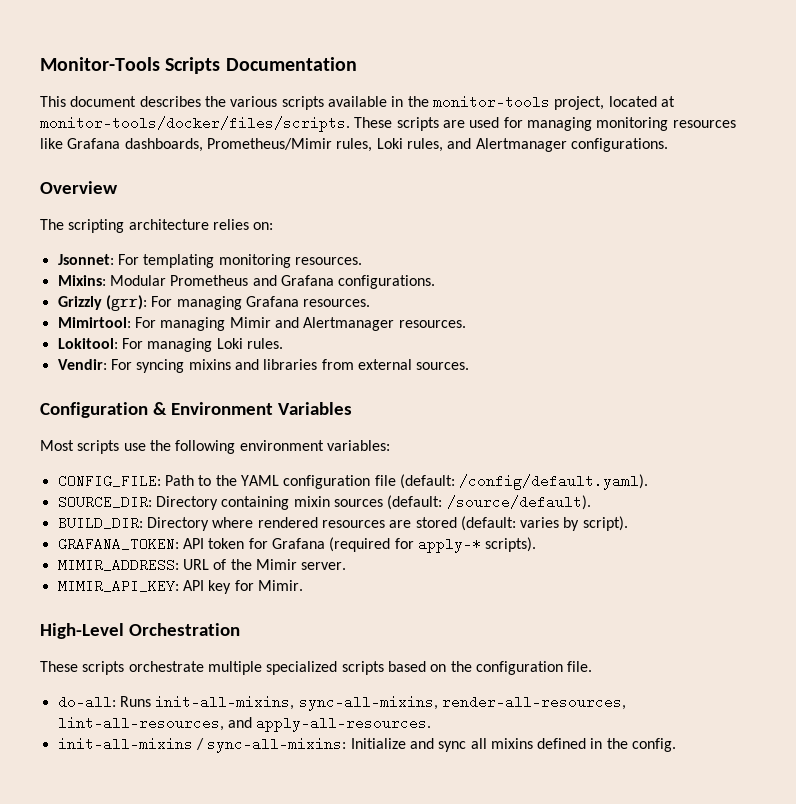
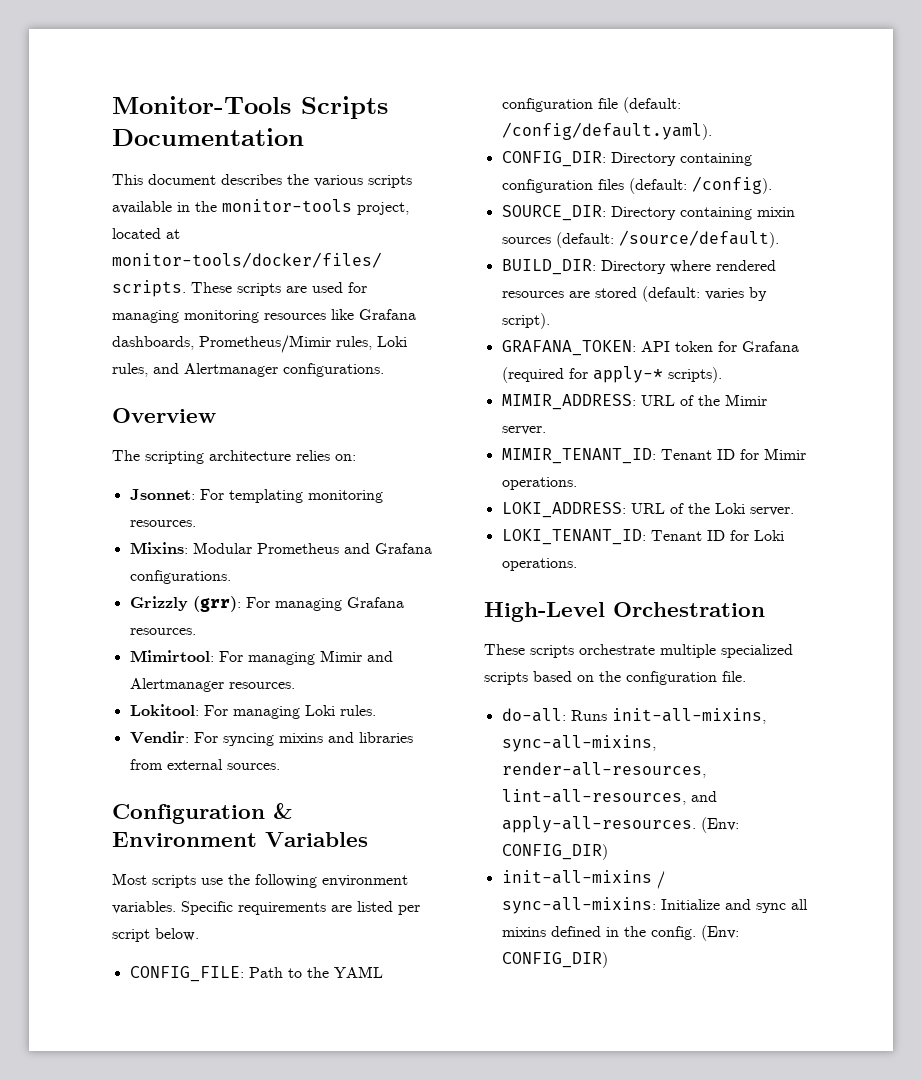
- Most scripts use the following environment variables:
+ Most scripts use the following environment variables. Specific requirements are listed per script below.
+ CONFIG_DIR: Directory containing configuration files (default: /config).
- MIMIR_API_KEY: API key for Mimir.
+ MIMIR_TENANT_ID: Tenant ID for Mimir operations.
+ LOKI_ADDRESS: URL of the Loki server.
+ LOKI_TENANT_ID: Tenant ID for Loki operations.
- do-all: Runs init-all-mixins, sync-all-mixins, render-all-resources, lint-all-resources, and apply-all-resources.
+ do-all: Runs init-all-mixins, sync-all-mixins, render-all-resources, lint-all-resources, and apply-all-resources. (Env: CONFIG_DIR)
- init-all-mixins / sync-all-mixins: Initialize and sync all mixins defined in the config.
+ init-all-mixins / sync-all-mixins: Initialize and sync all mixins defined in the config. (Env: CONFIG_DIR)

